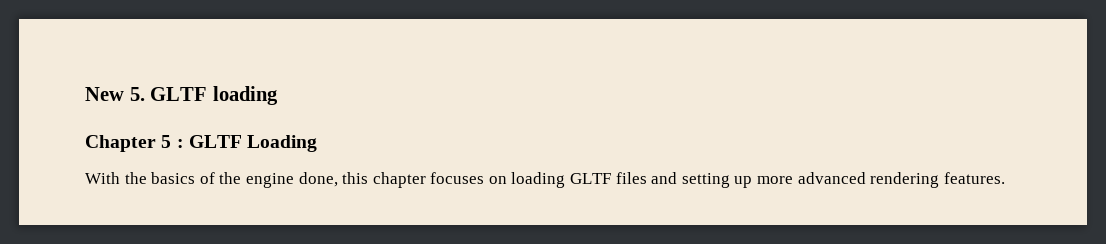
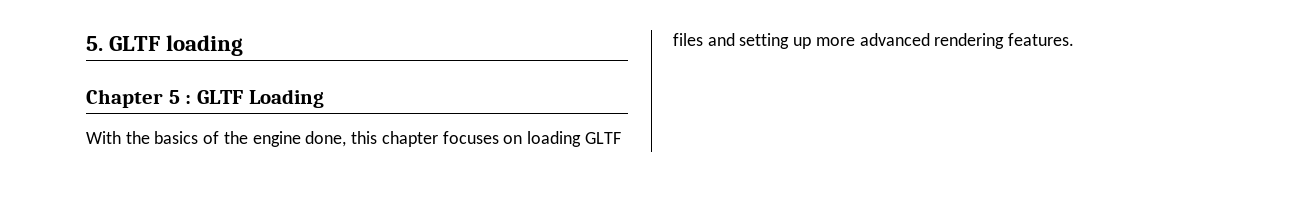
- New 5. GLTF loading
+ 5. GLTF loading

